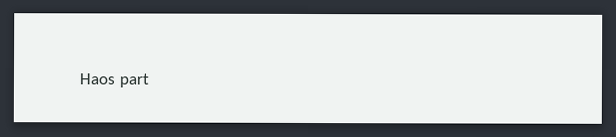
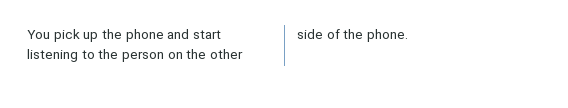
- Haos part
+ You pick up the phone and start listening to the person on the other side of the phone.

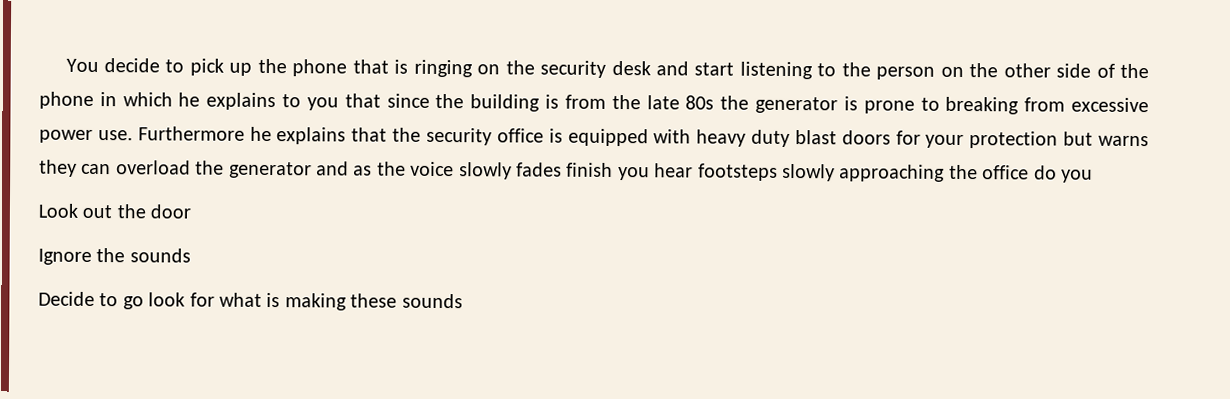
- You pick up the phone and start listening to the person on the other side of the phone.
+ You decide to pick up the phone that is ringing on the security desk and start listening to the person on the other side of the phone in which he explains to you that since the building is from the late 80s the generator is prone to breaking from excessive power use. Furthermore he explains that the security office is equipped with heavy duty blast doors for your protection but warns they can overload the generator and as the voice slowly fades finish you hear footsteps slowly approaching the office do you
+ Look out the door
+ Ignore the sounds
+ Decide to go look for what is making these sounds

